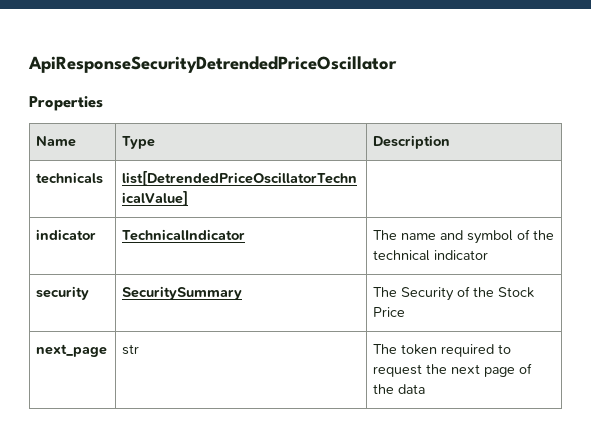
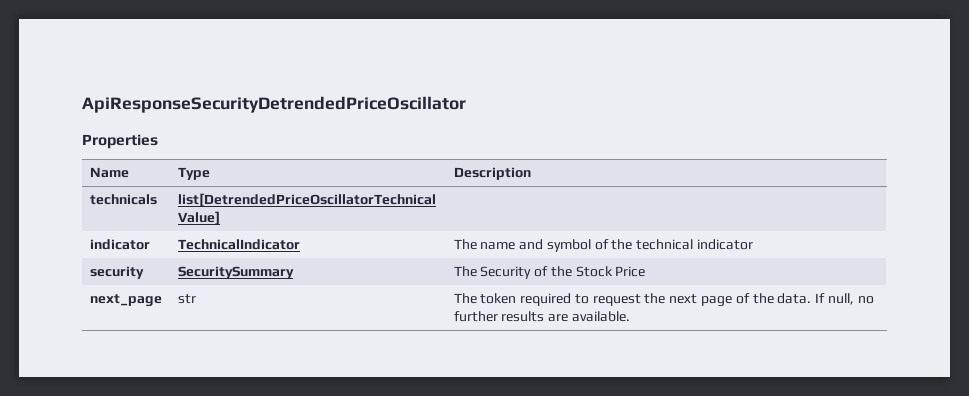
- next_page | str | The token required to request the next page of the data
+ next_page | str | The token required to request the next page of the data. If null, no further results are available.

